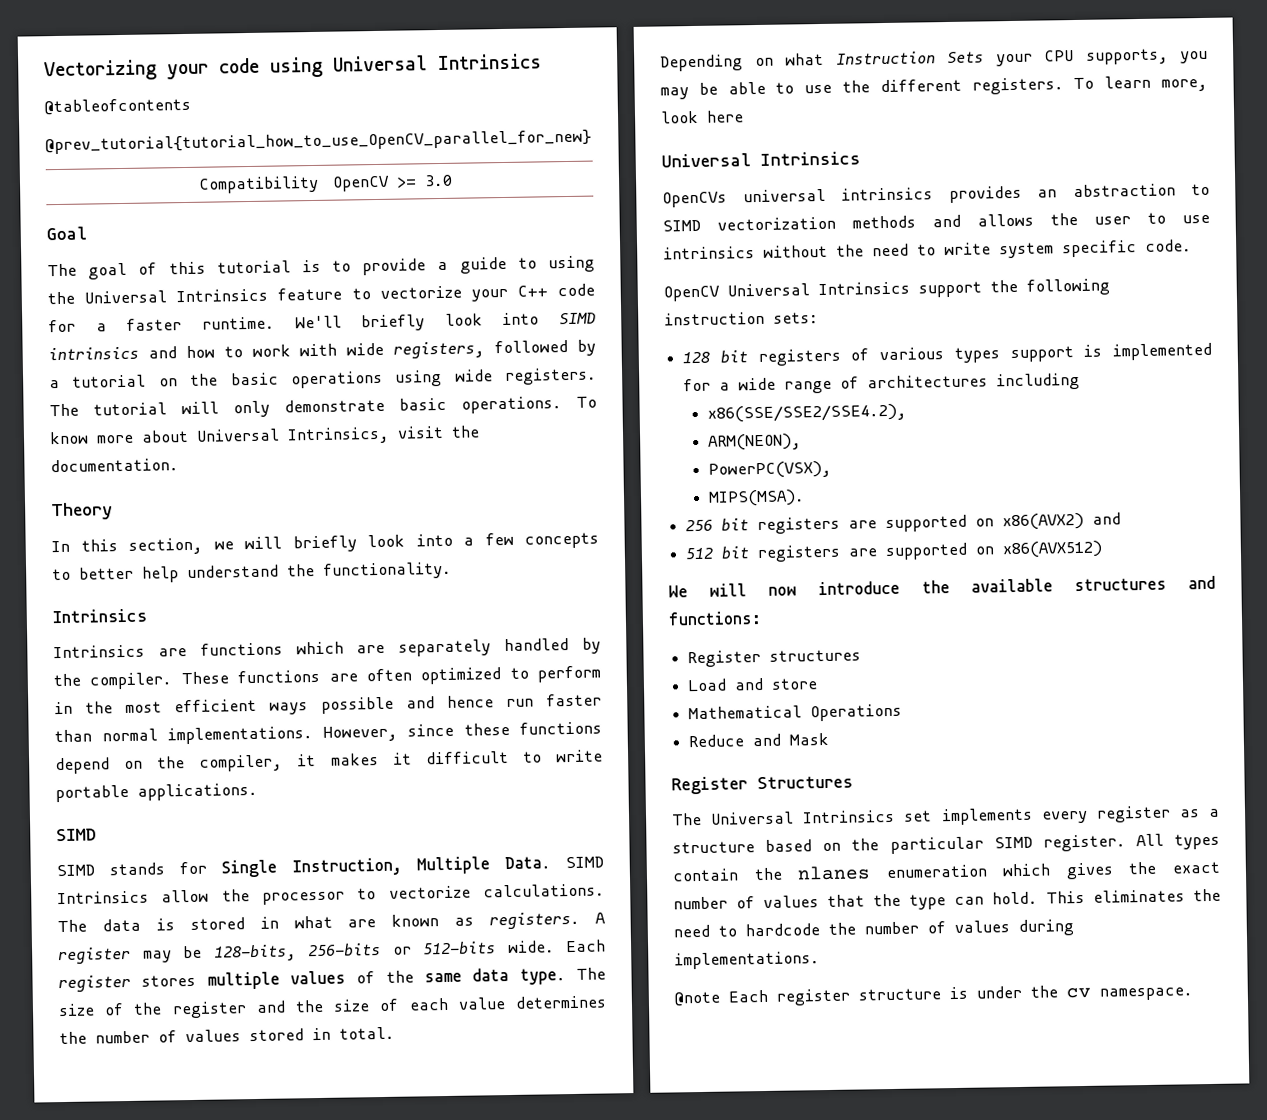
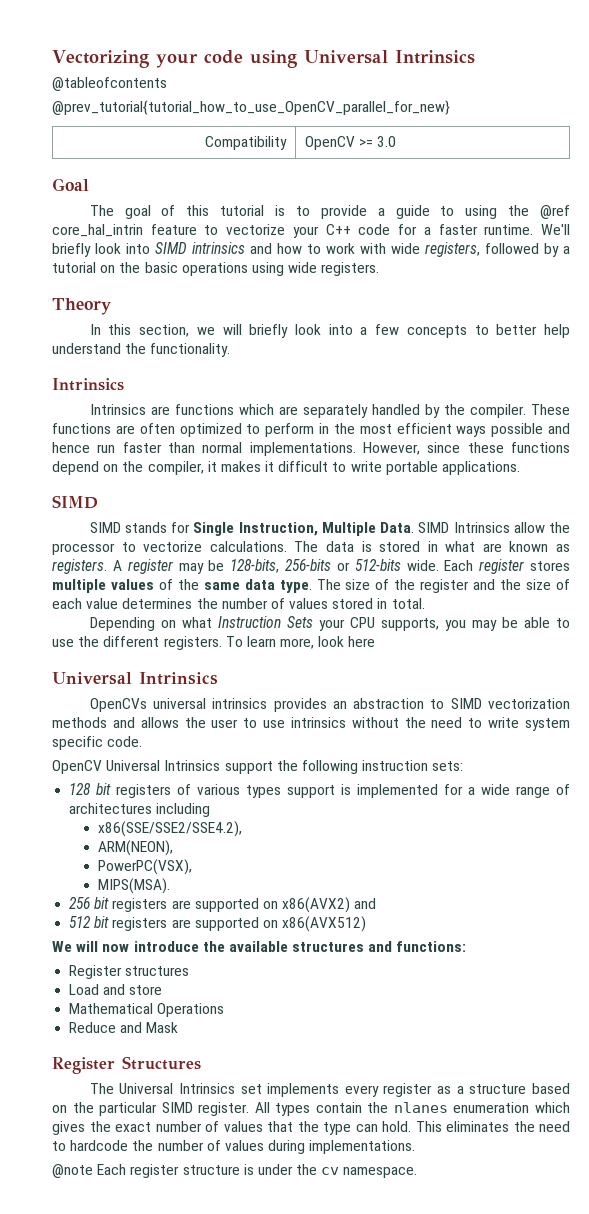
- The goal of this tutorial is to provide a guide to using the Universal Intrinsics feature to vectorize your C++ code for a faster runtime.
+ The goal of this tutorial is to provide a guide to using the @ref core_hal_intrin feature to vectorize your C++ code for a faster runtime.
- The tutorial will only demonstrate basic operations. To know more about Universal Intrinsics, visit the documentation.

